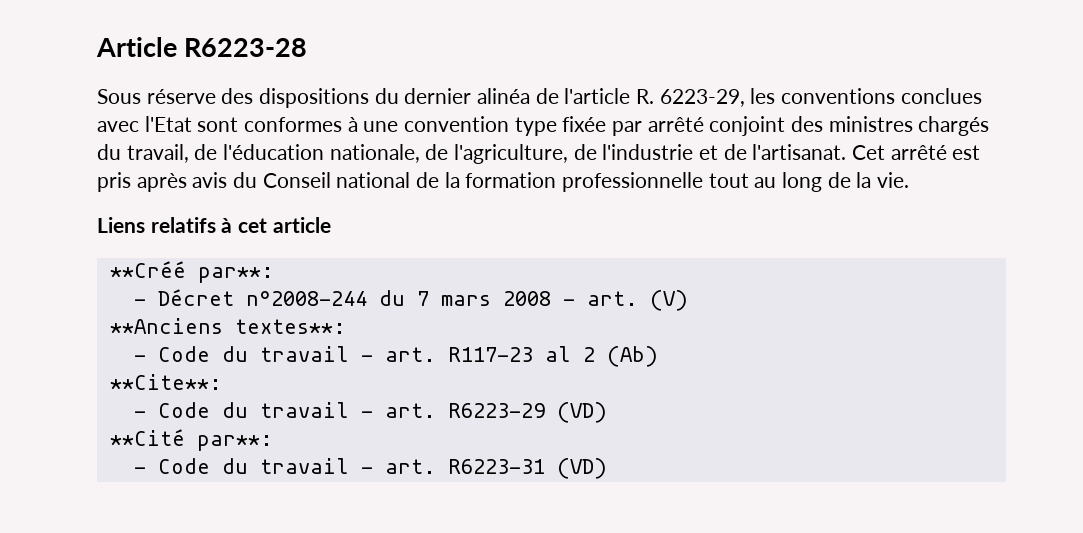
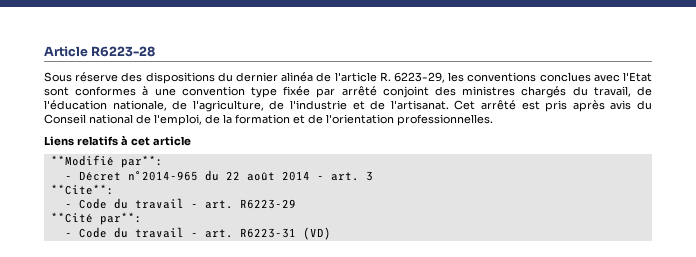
- Cet arrêté est pris après avis du Conseil national de la formation professionnelle tout au long de la vie.
+ Cet arrêté est pris après avis du Conseil national de l'emploi, de la formation et de l'orientation professionnelles.
- **Créé par**:
+ **Modifié par**:
- - Décret n°2008-244 du 7 mars 2008 - art. (V)
- **Anciens textes**:
- - Code du travail - art. R117-23 al 2 (Ab)
+ - Décret n°2014-965 du 22 août 2014 - art. 3
- - Code du travail - art. R6223-29 (VD)
+ - Code du travail - art. R6223-29

